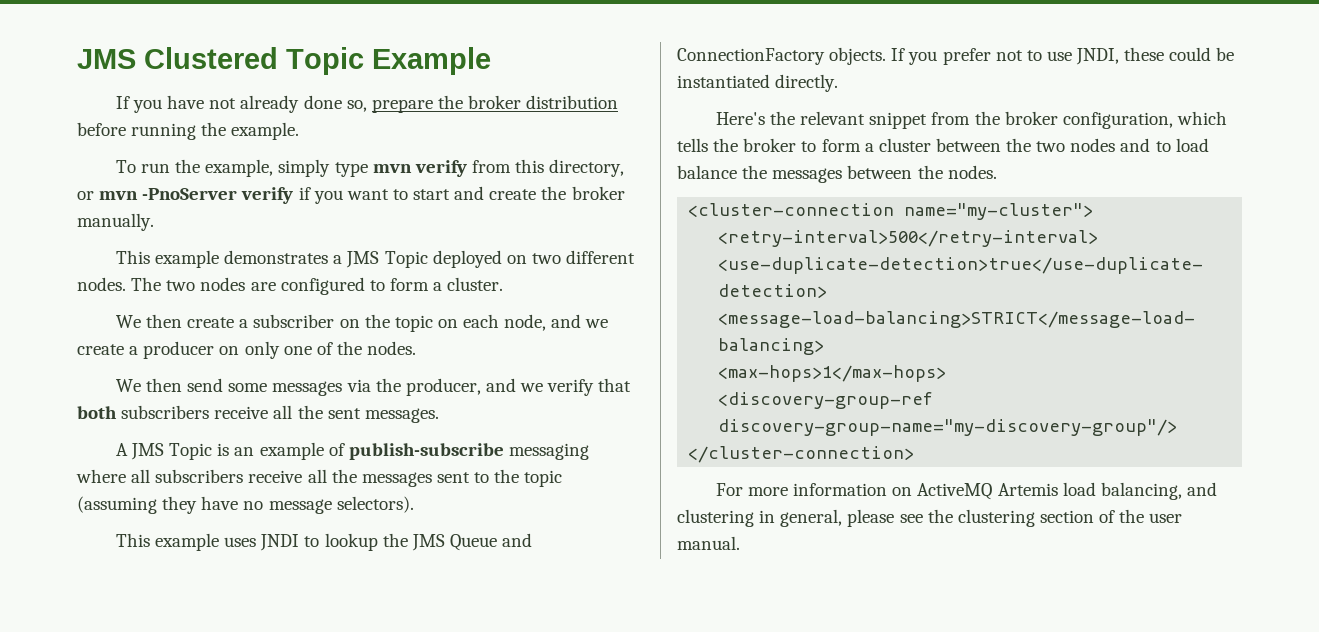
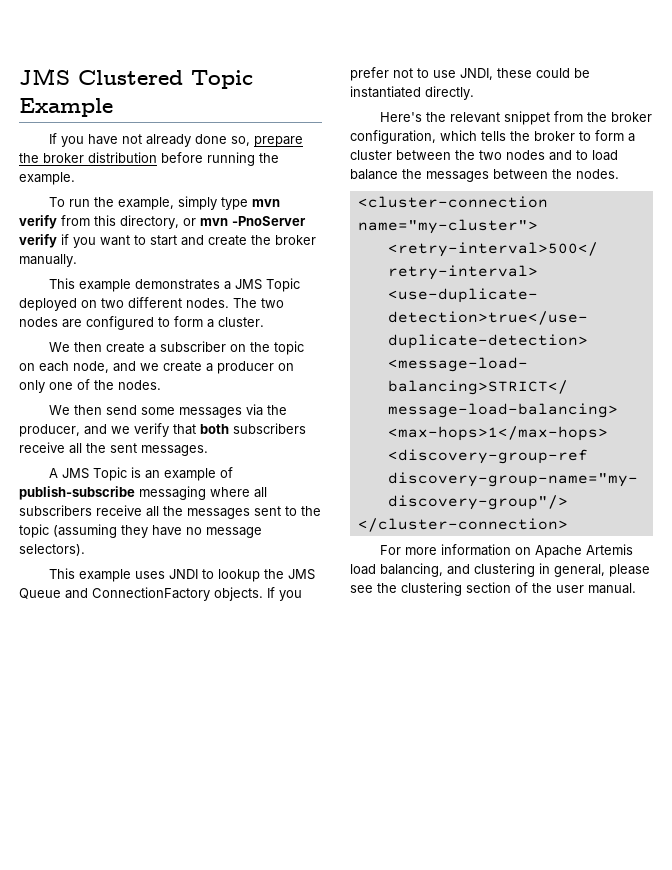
- For more information on ActiveMQ Artemis load balancing, and clustering in general, please see the clustering section of the user manual.
+ For more information on Apache Artemis load balancing, and clustering in general, please see the clustering section of the user manual.

